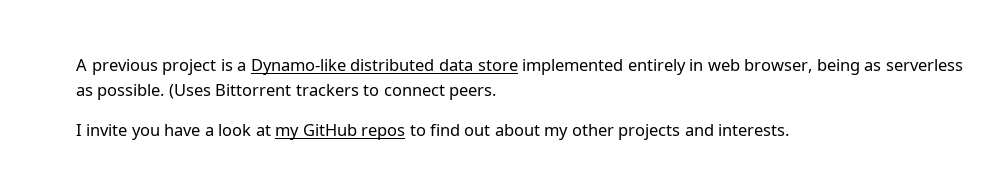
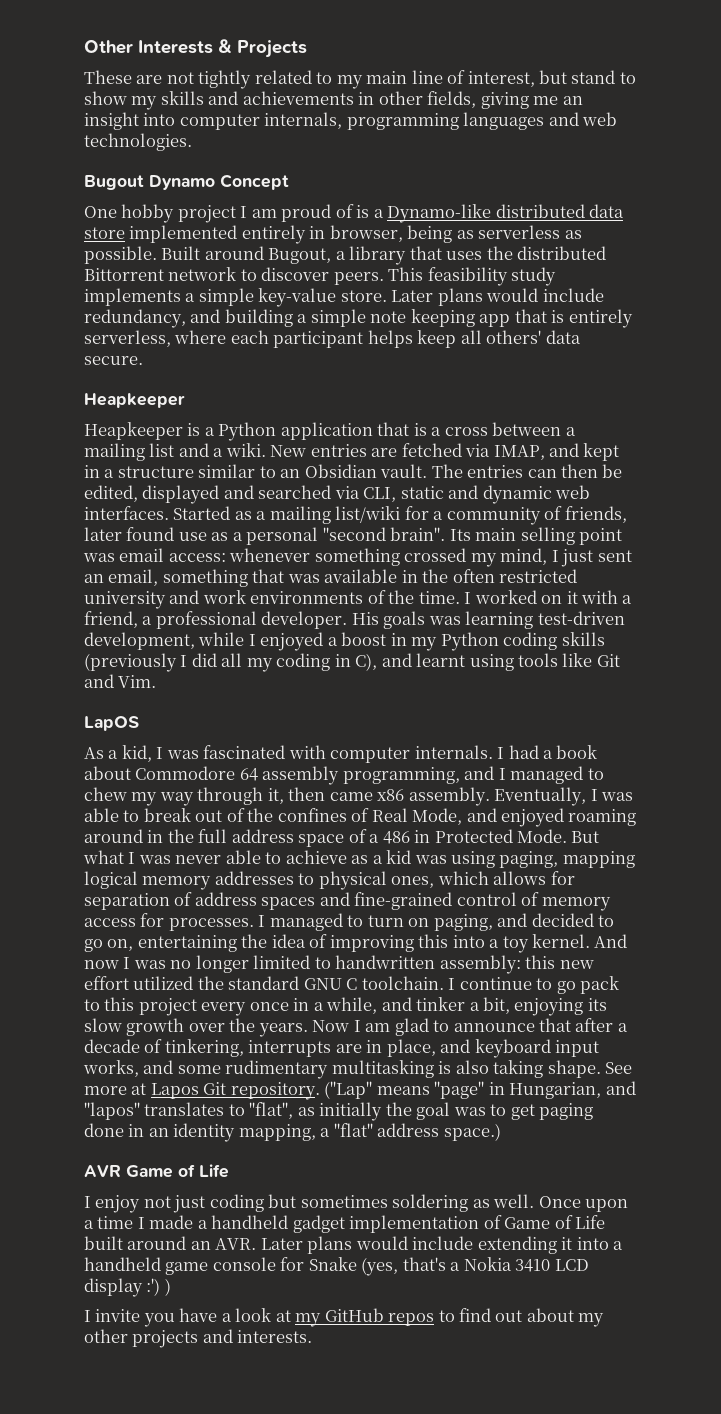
- A previous project is a Dynamo-like distributed data store implemented entirely in web browser, being as serverless as possible.
+ Other Interests & Projects
+ These are not tightly related to my main line of interest, but stand to show my skills and achievements in other fields, giving me an insight into computer internals, programming languages and web technologies.
+ Bugout Dynamo Concept
+ One hobby project I am proud of is a Dynamo-like distributed data store implemented entirely in browser, being as serverless as possible.
- (Uses Bittorrent trackers to connect peers.
+ Built around Bugout, a library that uses the distributed Bittorrent network to discover peers. This feasibility study implements a simple key-value store. Later plans would include redundancy, and building a simple note keeping app that is entirely serverless, where each participant helps keep all others' data secure.
+ Heapkeeper
+ Heapkeeper is a Python application that is a cross between a mailing list and a wiki. New entries are fetched via IMAP, and kept in a structure similar to an Obsidian vault. The entries can then be edited, displayed and searched via CLI, static and dynamic web interfaces. Started as a mailing list/wiki for a community of friends, later found use as a personal "second brain". Its main selling point was email access: whenever something crossed my mind, I just sent an email, something that was available in the often restricted university and work environments of the time. I worked on it with a friend, a professional developer. His goals was learning test-driven development, while I enjoyed a boost in my Python coding skills (previously I did all my coding in C), and learnt using tools like Git and Vim.
+ LapOS
+ As a kid, I was fascinated with computer internals. I had a book about Commodore 64 assembly programming, and I managed to chew my way through it, then came x86 assembly. Eventually, I was able to break out of the confines of Real Mode, and enjoyed roaming around in the full address space of a 486 in Protected Mode. But what I was never able to achieve as a kid was using paging, mapping logical memory addresses to physical ones, which allows for separation of address spaces and fine-grained control of memory access for processes. I managed to turn on paging, and decided to go on, entertaining the idea of improving this into a toy kernel. And now I was no longer limited to handwritten assembly: this new effort utilized the standard GNU C toolchain. I continue to go pack to this project every once in a while, and tinker a bit, enjoying its slow growth over the years. Now I am glad to announce that after a decade of tinkering, interrupts are in place, and keyboard input works, and some rudimentary multitasking is also taking shape. See more at Lapos Git repository. ("Lap" means "page" in Hungarian, and "lapos" translates to "flat", as initially the goal was to get paging done in an identity mapping, a "flat" address space.)
+ AVR Game of Life
+ I enjoy not just coding but sometimes soldering as well. Once upon a time I made a handheld gadget implementation of Game of Life built around an AVR. Later plans would include extending it into a handheld game console for Snake (yes, that's a Nokia 3410 LCD display :') )

